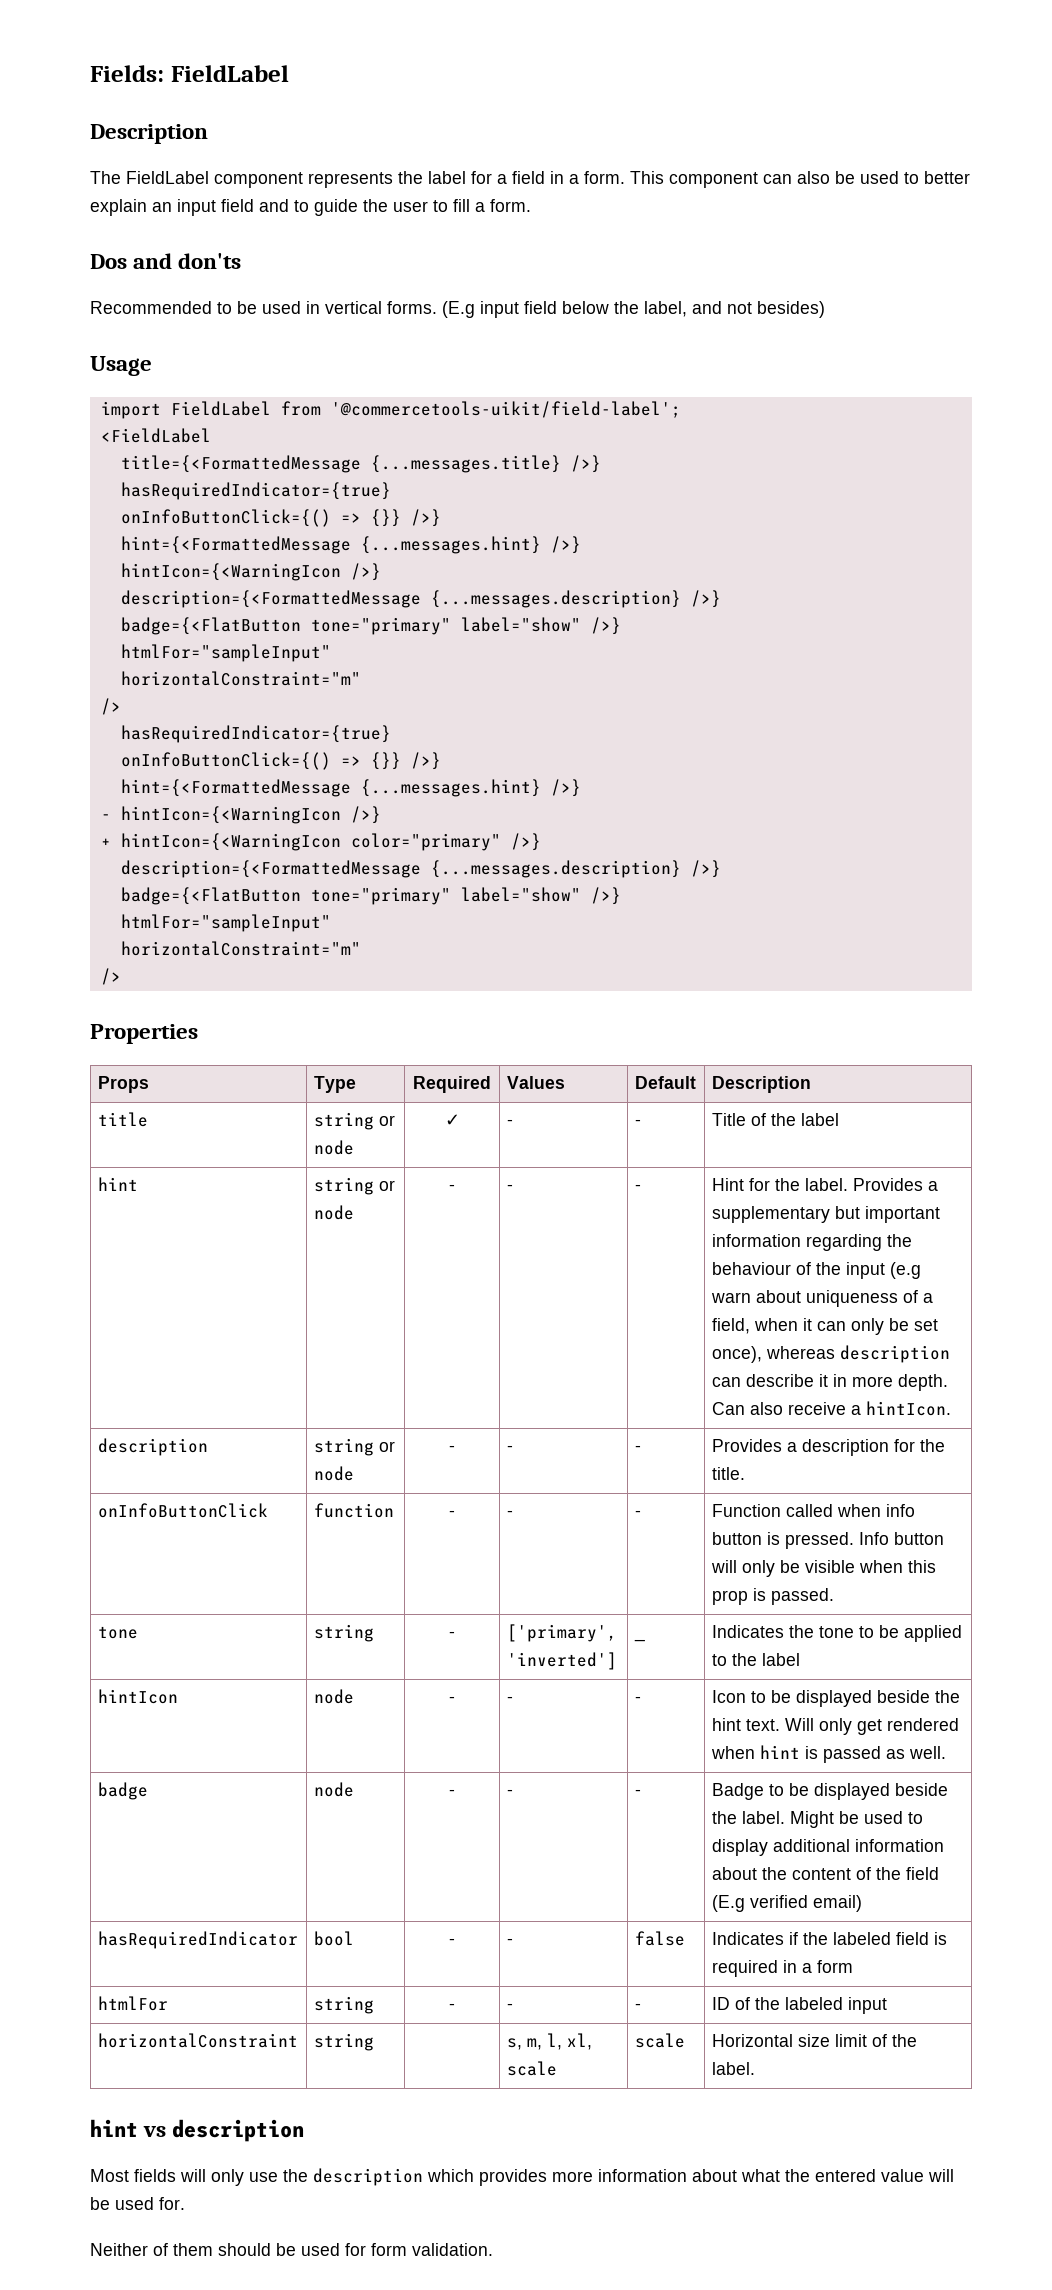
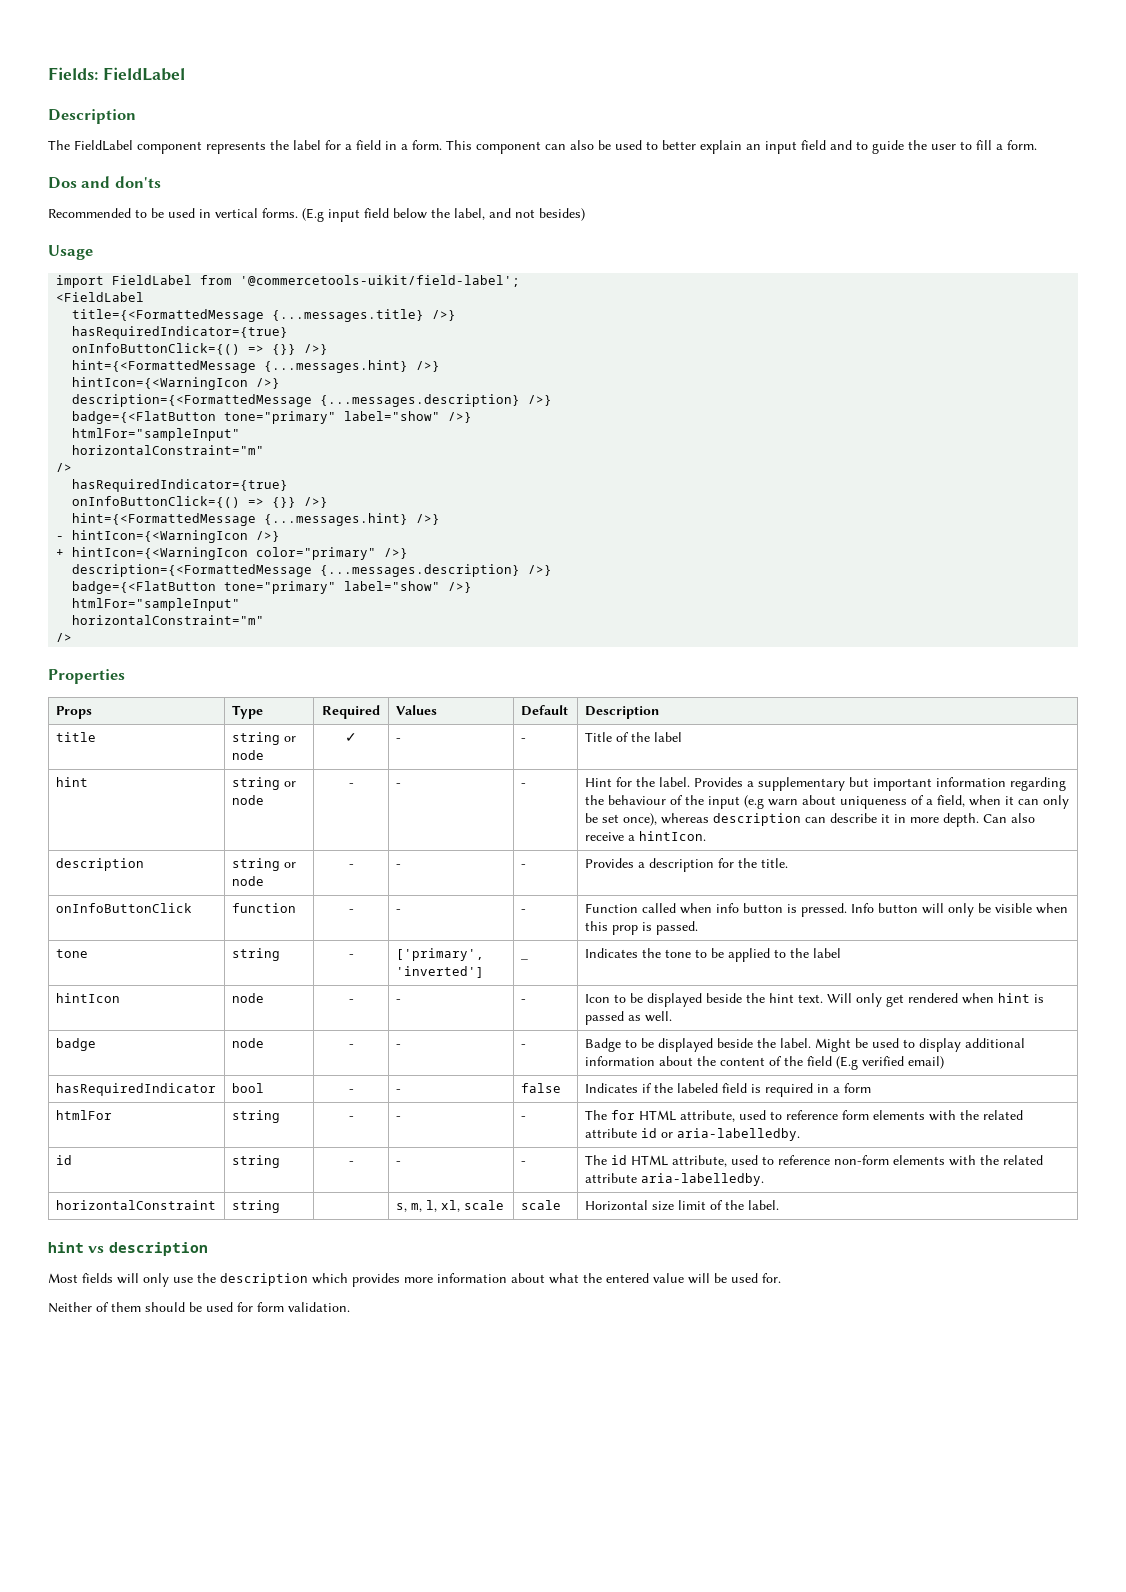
- htmlFor | string | - | - | - | ID of the labeled input
+ htmlFor | string | - | - | - | The for HTML attribute, used to reference form elements with the related attribute id or aria-labelledby.
+ id | string | - | - | - | The id HTML attribute, used to reference non-form elements with the related attribute aria-labelledby.

